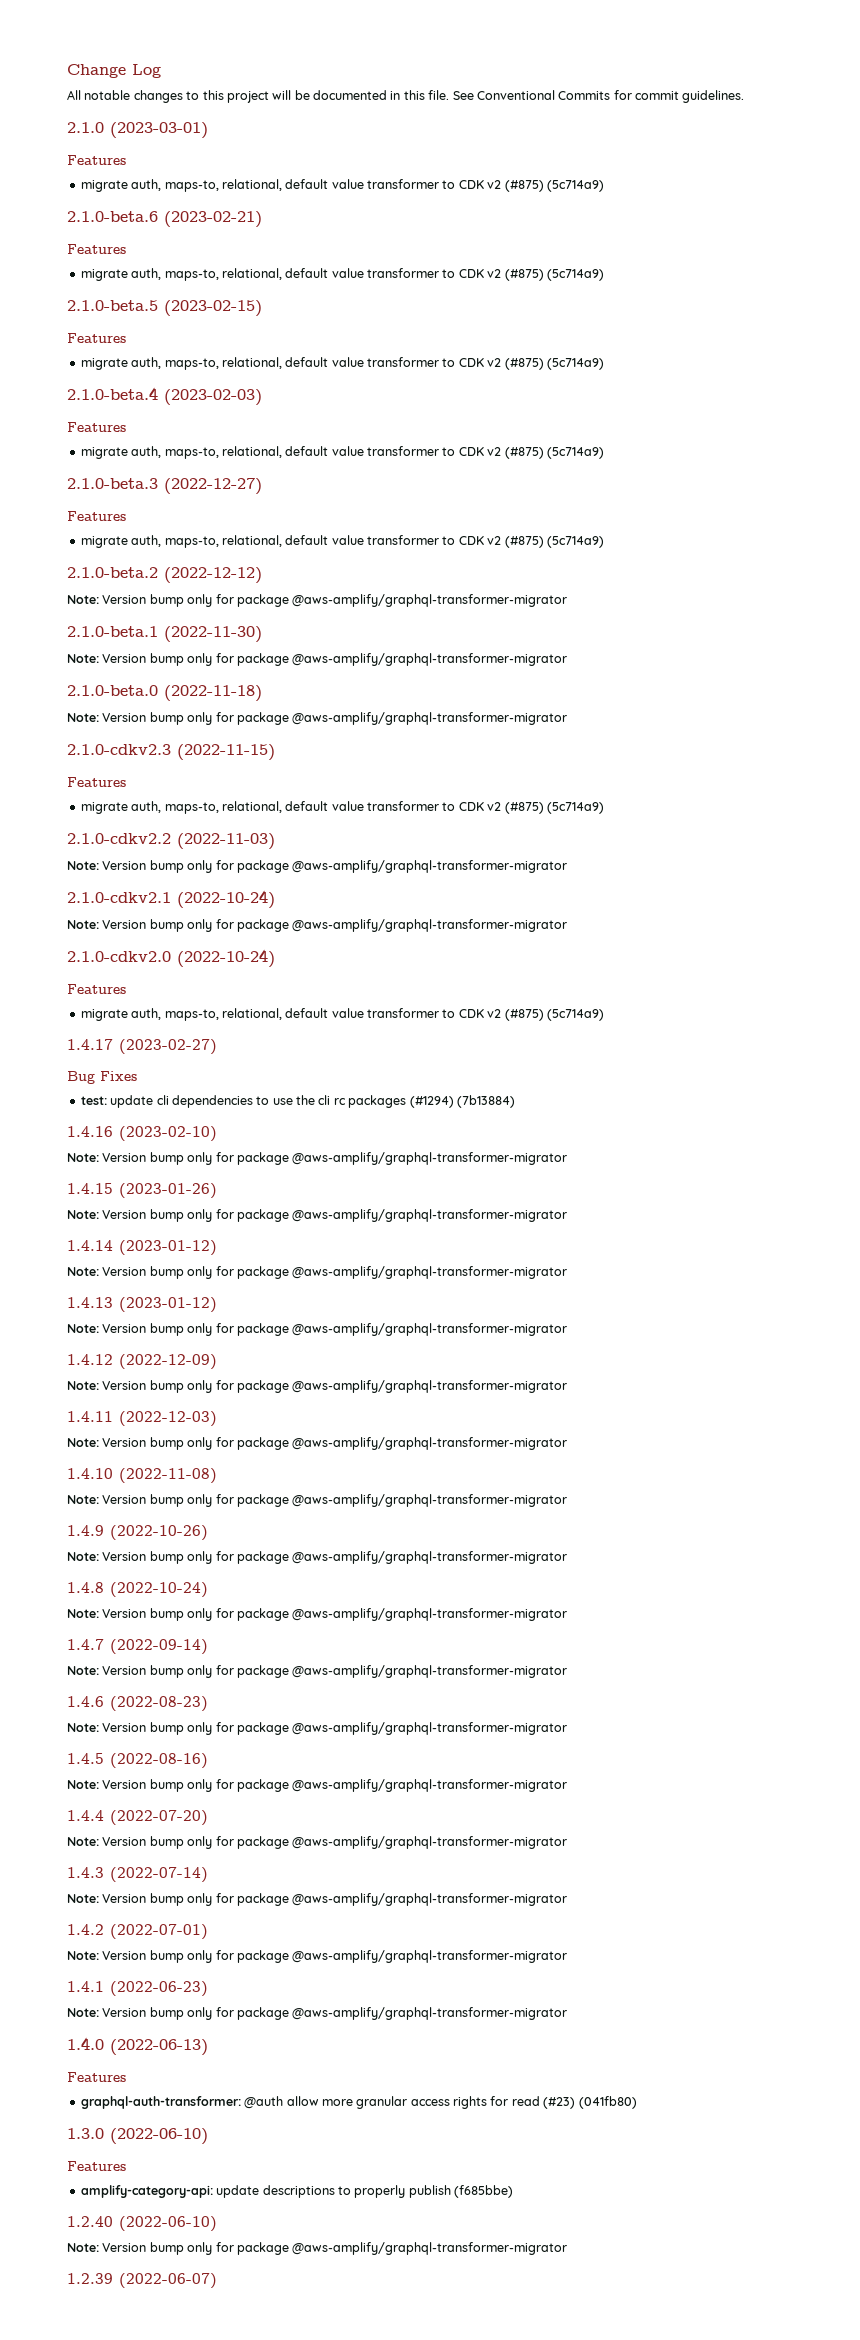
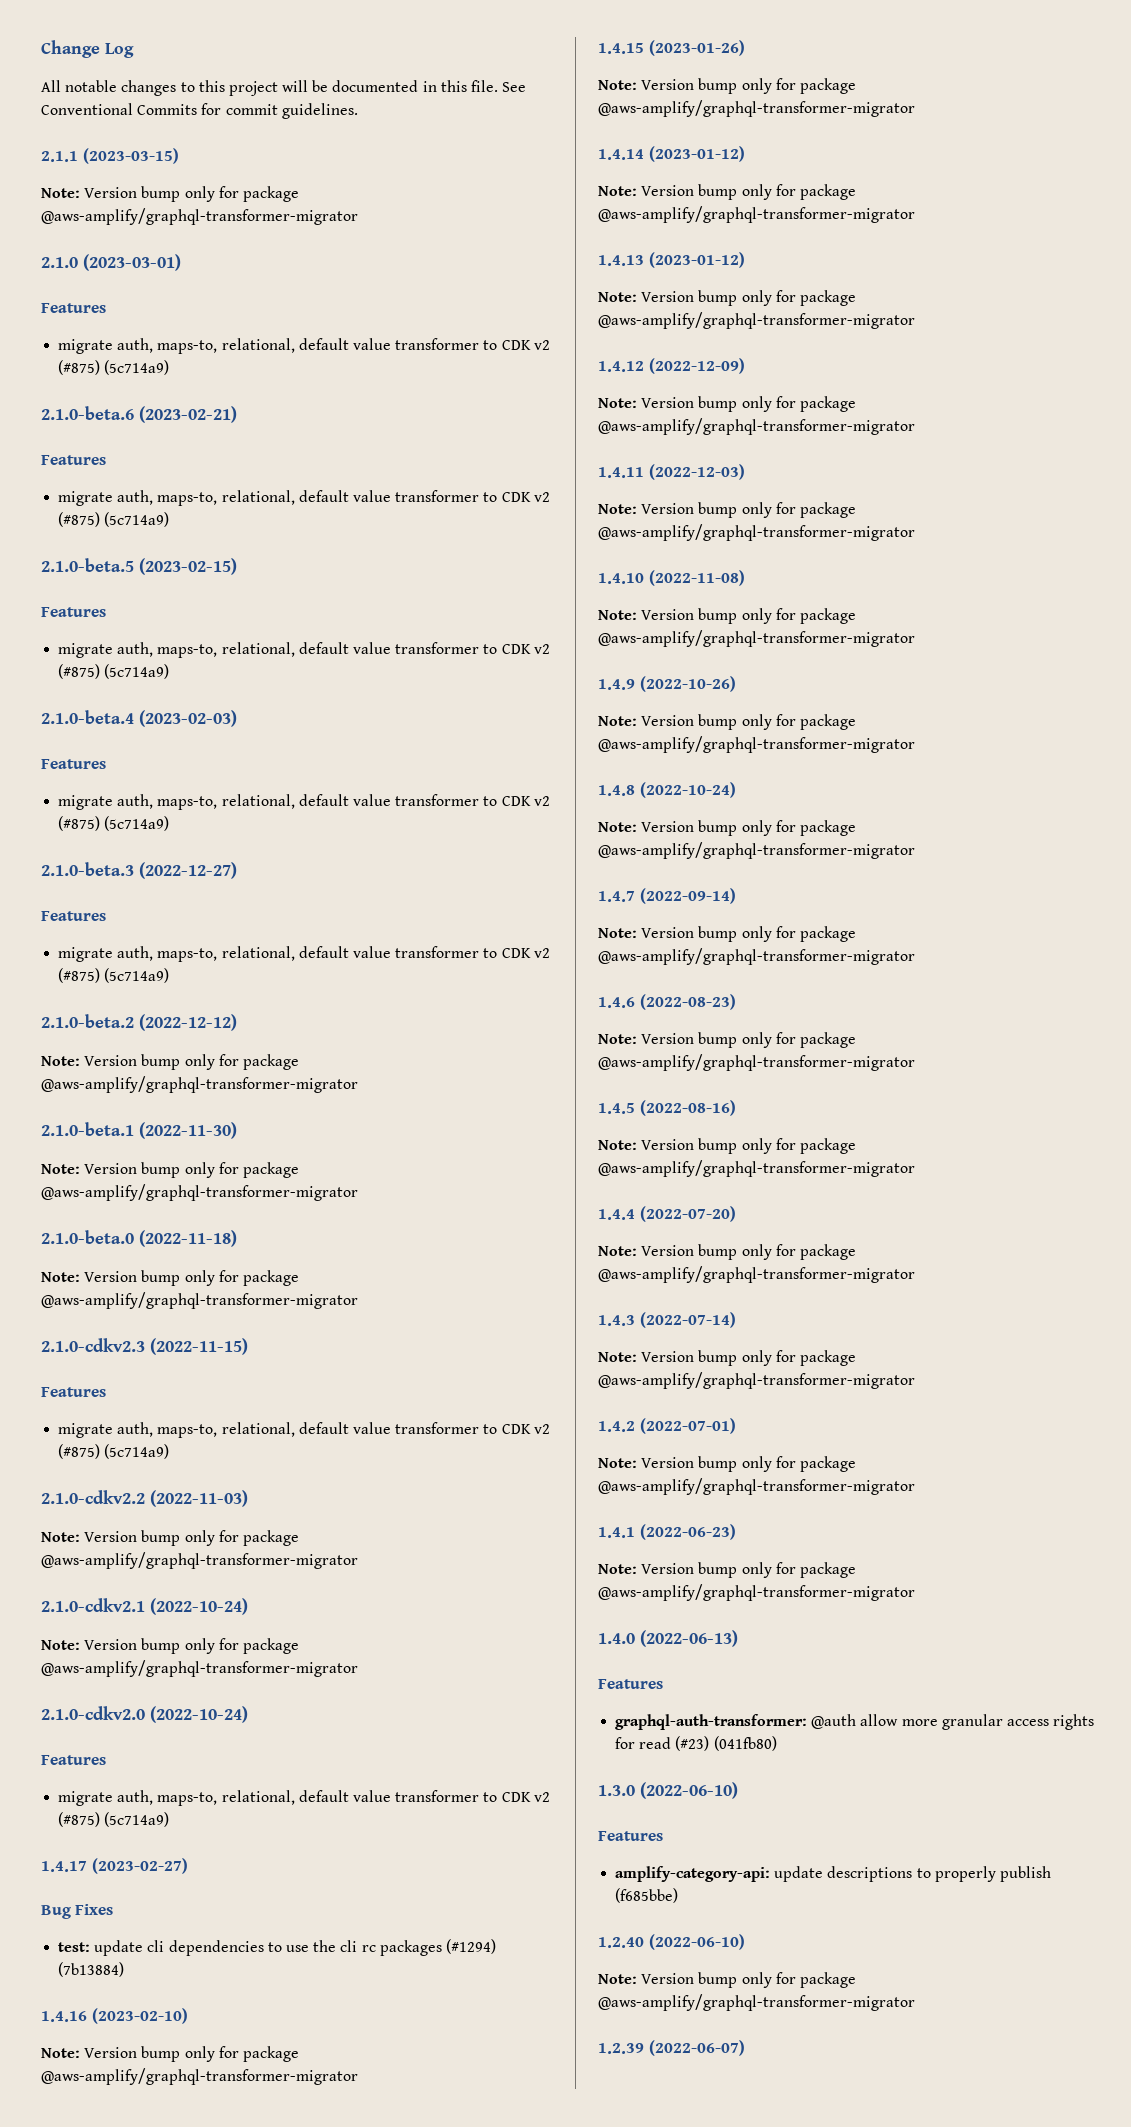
+ 2.1.1 (2023-03-15)
+ Note: Version bump only for package @aws-amplify/graphql-transformer-migrator

